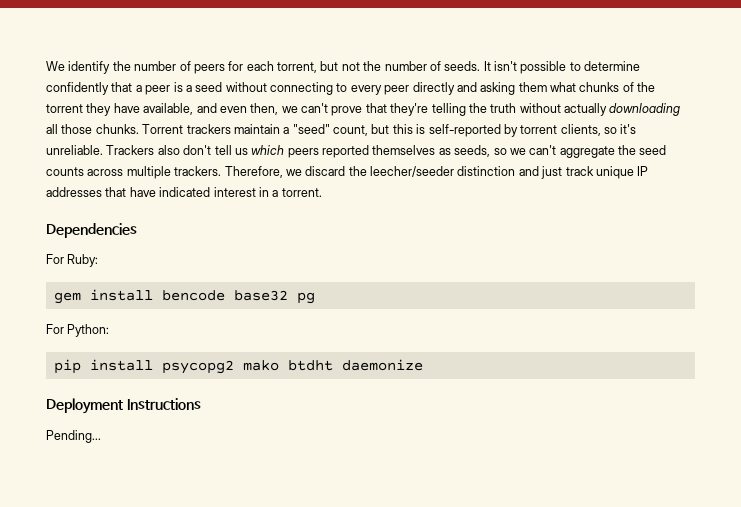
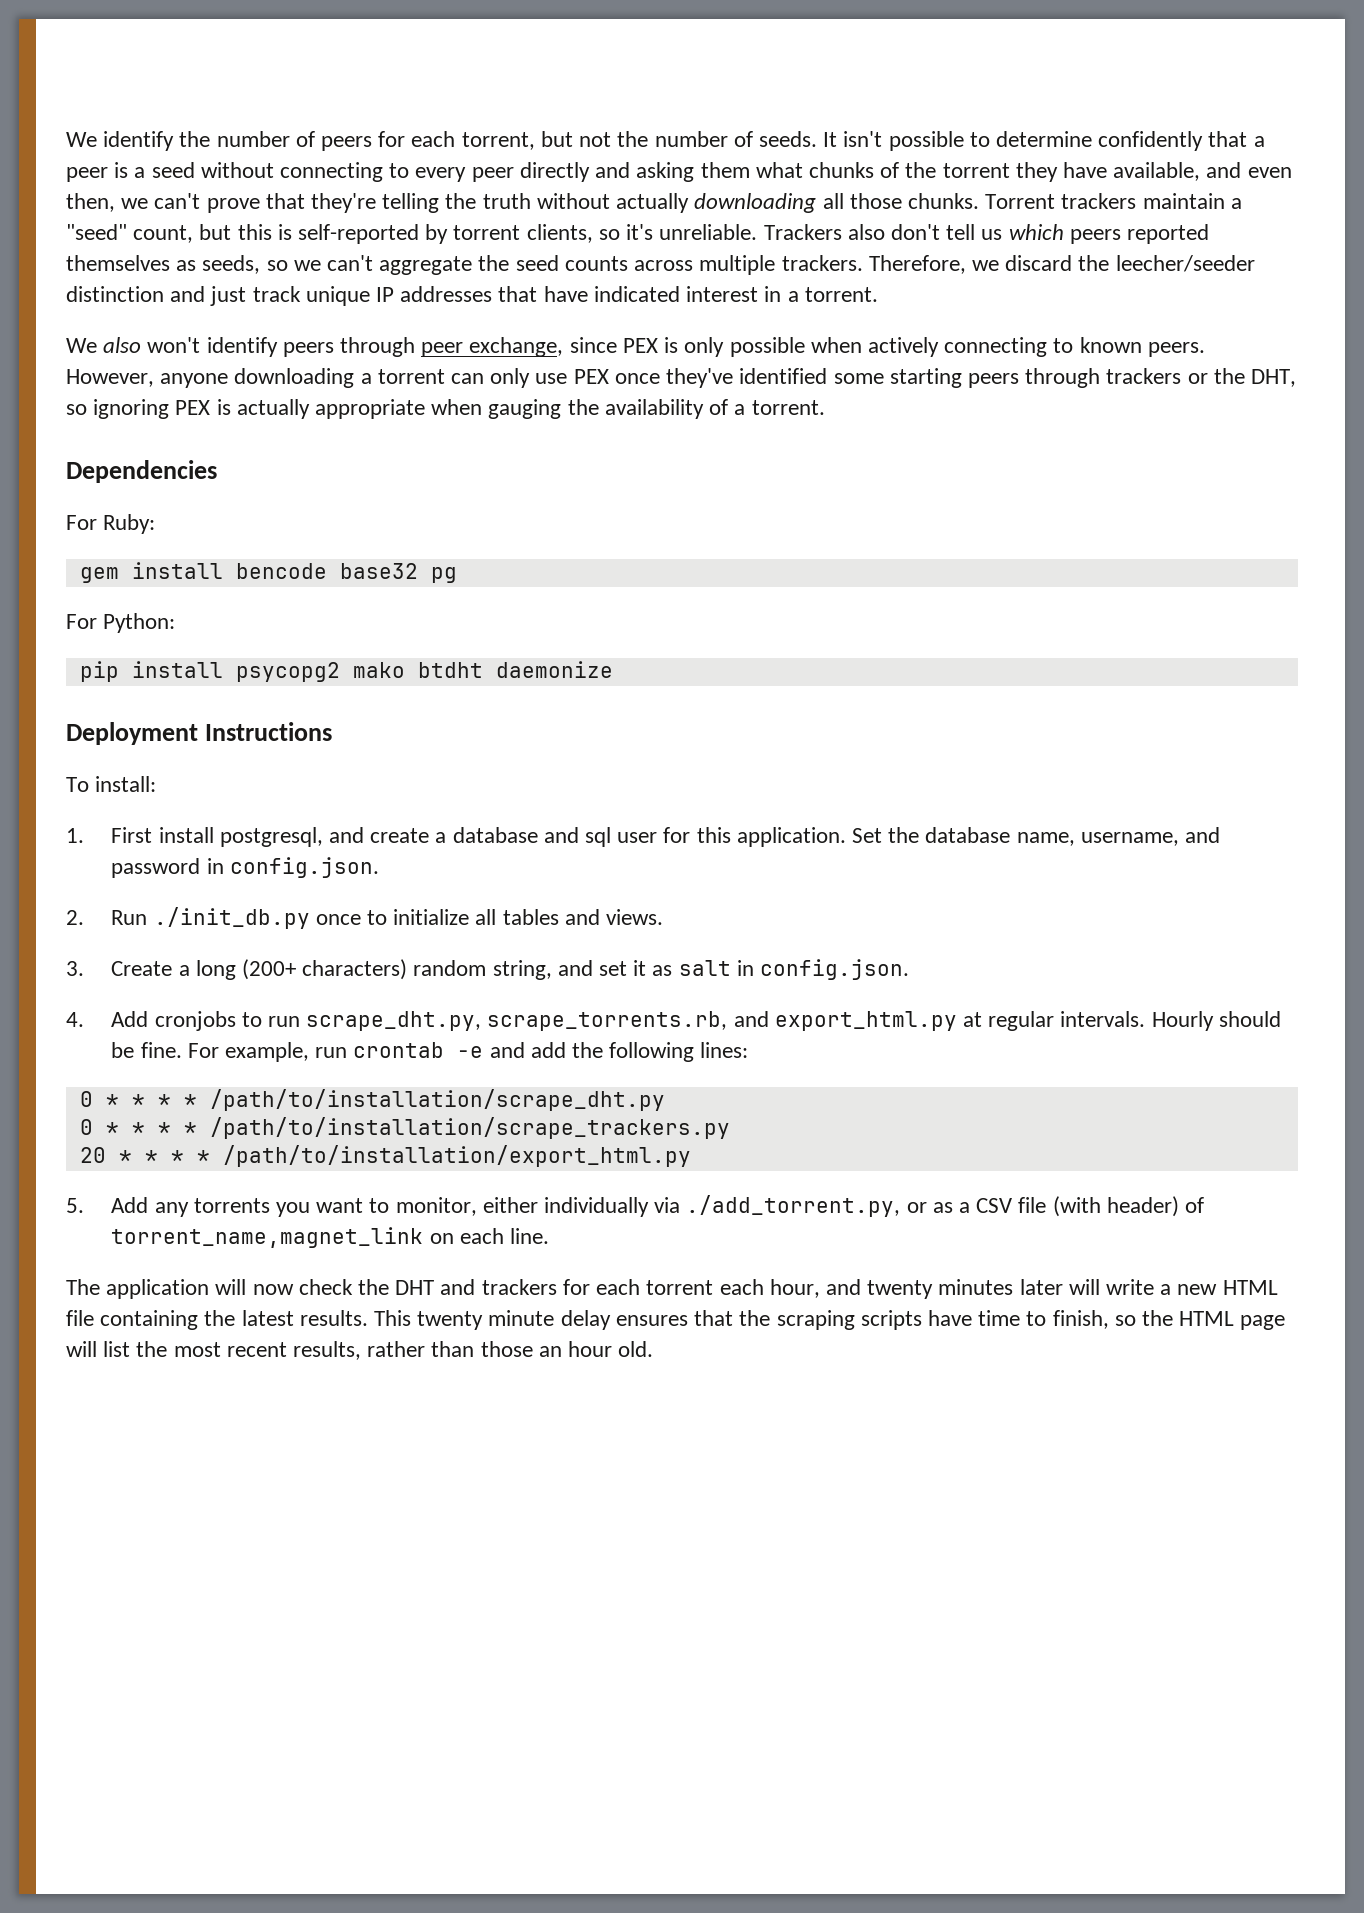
+ We also won't identify peers through peer exchange, since PEX is only possible when actively connecting to known peers. However, anyone downloading a torrent can only use PEX once they've identified some starting peers through trackers or the DHT, so ignoring PEX is actually appropriate when gauging the availability of a torrent.
- Pending...
+ To install:
+ 1. First install postgresql, and create a database and sql user for this application. Set the database name, username, and password in config.json.
+ 2. Run ./init_db.py once to initialize all tables and views.
+ 3. Create a long (200+ characters) random string, and set it as salt in config.json.
+ 4. Add cronjobs to run scrape_dht.py, scrape_torrents.rb, and export_html.py at regular intervals. Hourly should be fine. For example, run crontab -e and add the following lines:
+ 0 * * * * /path/to/installation/scrape_dht.py
+ 0 * * * * /path/to/installation/scrape_trackers.py
+ 20 * * * * /path/to/installation/export_html.py
+ 5. Add any torrents you want to monitor, either individually via ./add_torrent.py, or as a CSV file (with header) of torrent_name,magnet_link on each line.
+ The application will now check the DHT and trackers for each torrent each hour, and twenty minutes later will write a new HTML file containing the latest results. This twenty minute delay ensures that the scraping scripts have time to finish, so the HTML page will list the most recent results, rather than those an hour old.

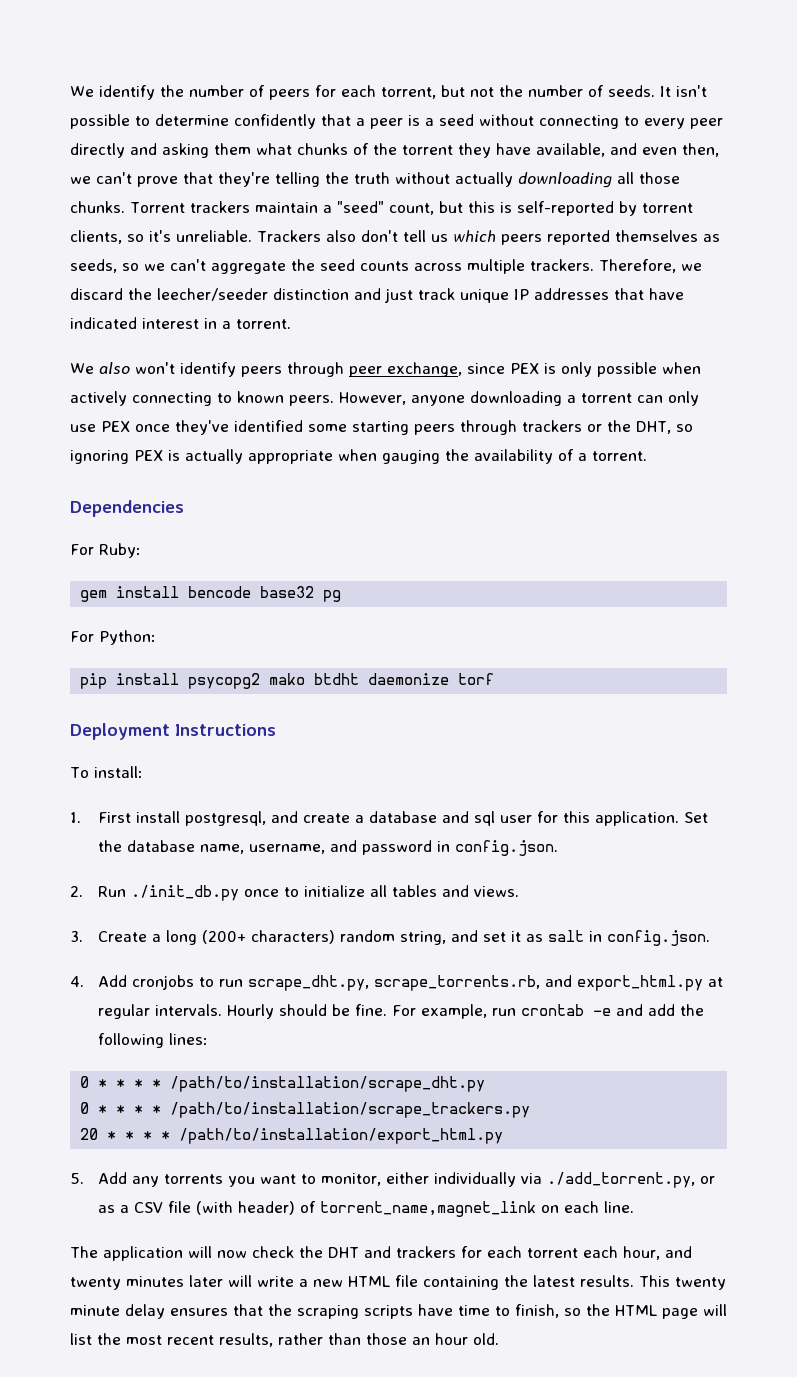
- pip install psycopg2 mako btdht daemonize
+ pip install psycopg2 mako btdht daemonize torf

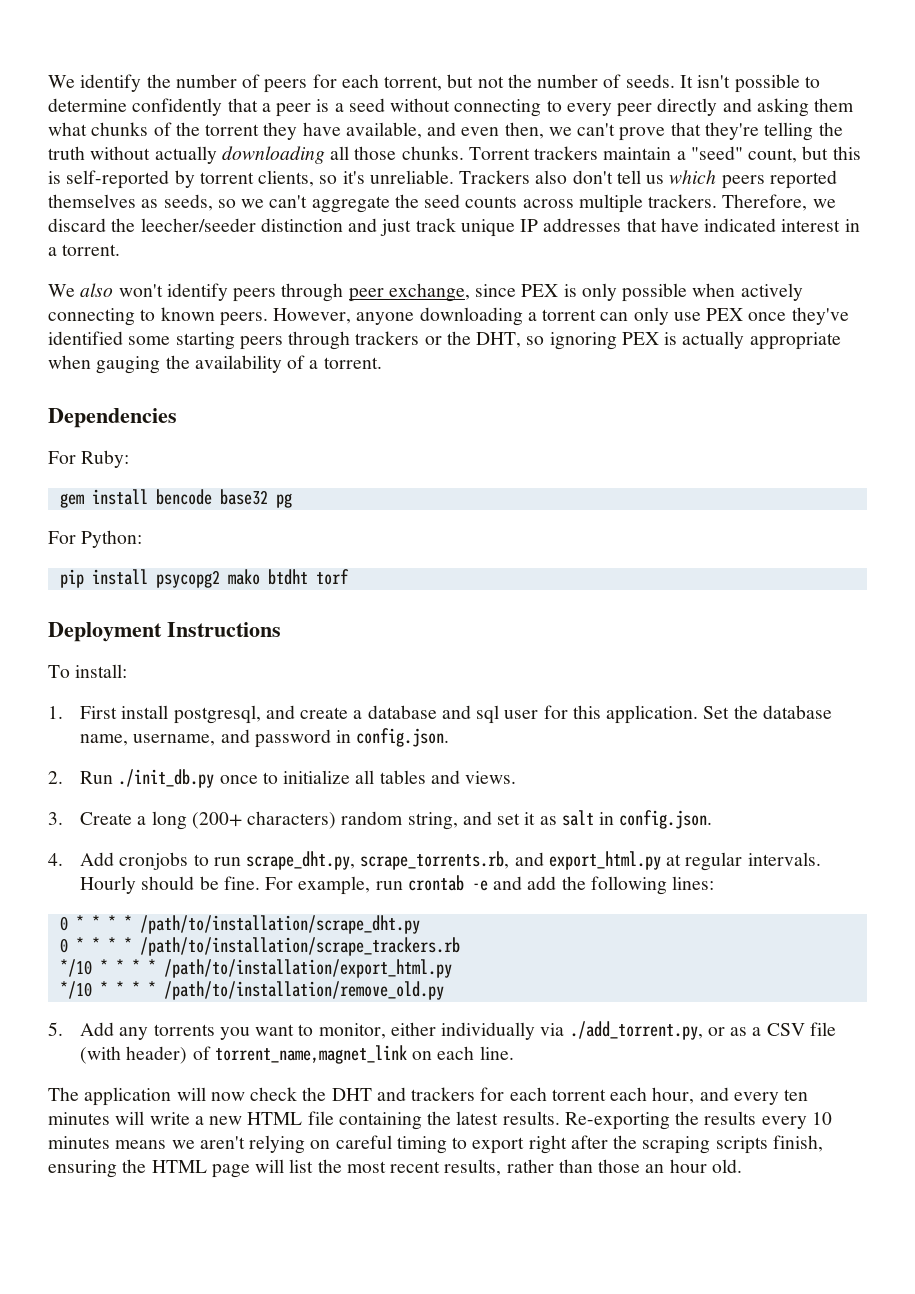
- pip install psycopg2 mako btdht daemonize torf
+ pip install psycopg2 mako btdht torf
- 0 * * * * /path/to/installation/scrape_trackers.py
- 20 * * * * /path/to/installation/export_html.py
+ 0 * * * * /path/to/installation/scrape_trackers.rb
+ */10 * * * * /path/to/installation/export_html.py
+ */10 * * * * /path/to/installation/remove_old.py
- The application will now check the DHT and trackers for each torrent each hour, and twenty minutes later will write a new HTML file containing the latest results.
+ The application will now check the DHT and trackers for each torrent each hour, and every ten minutes will write a new HTML file containing the latest results.
- This twenty minute delay ensures that the scraping scripts have time to finish, so the HTML page will list the most recent results, rather than those an hour old.
+ Re-exporting the results every 10 minutes means we aren't relying on careful timing to export right after the scraping scripts finish, ensuring the HTML page will list the most recent results, rather than those an hour old.

